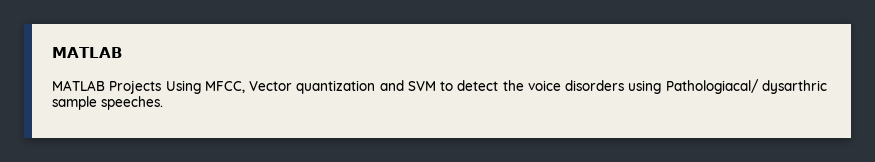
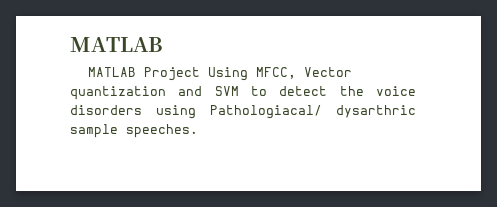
- MATLAB Projects Using MFCC, Vector quantization and SVM to detect the voice disorders using Pathologiacal/ dysarthric sample speeches.
+ MATLAB Project Using MFCC, Vector quantization and SVM to detect the voice disorders using Pathologiacal/ dysarthric sample speeches.

